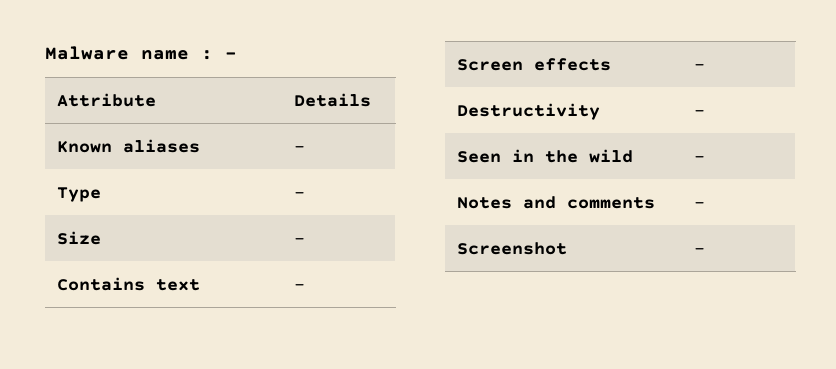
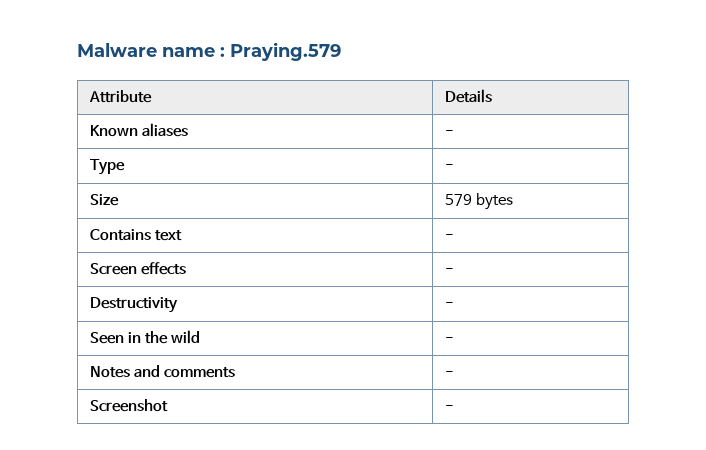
- Malware name : -
+ Malware name : Praying.579
- Size | -
+ Size | 579 bytes

